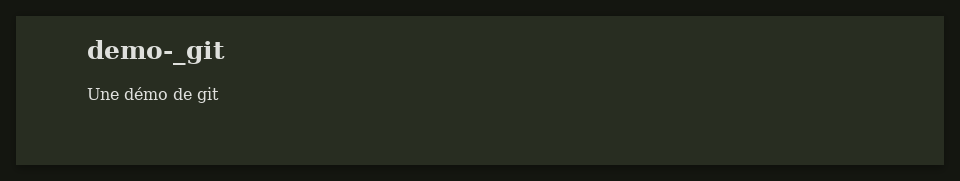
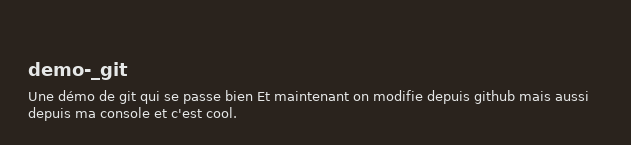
- Une démo de git
+ Une démo de git qui se passe bien Et maintenant on modifie depuis github mais aussi depuis ma console et c'est cool.

